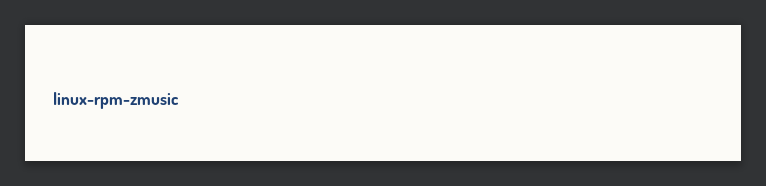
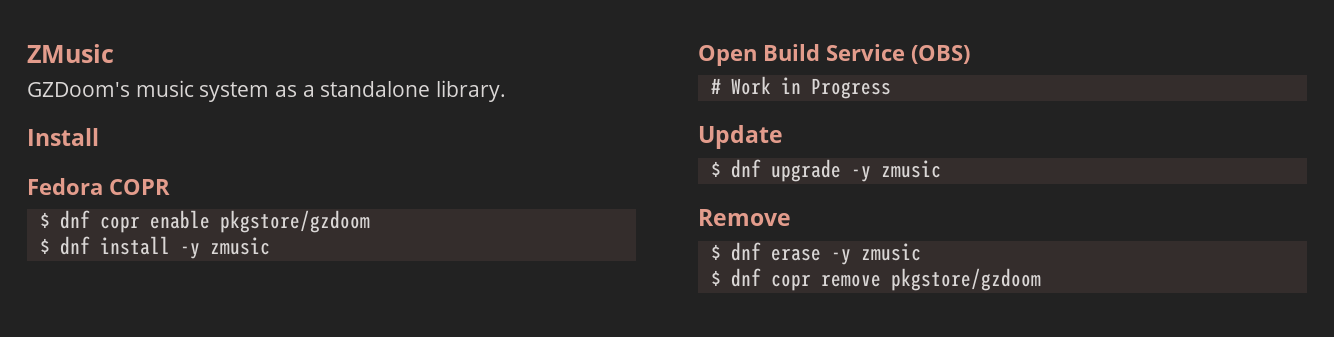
- linux-rpm-zmusic
+ ZMusic
+ GZDoom's music system as a standalone library.
+ Install
+ Fedora COPR
+ $ dnf copr enable pkgstore/gzdoom
+ $ dnf install -y zmusic
+ Open Build Service (OBS)
+ # Work in Progress
+ Update
+ $ dnf upgrade -y zmusic
+ Remove
+ $ dnf erase -y zmusic
+ $ dnf copr remove pkgstore/gzdoom

